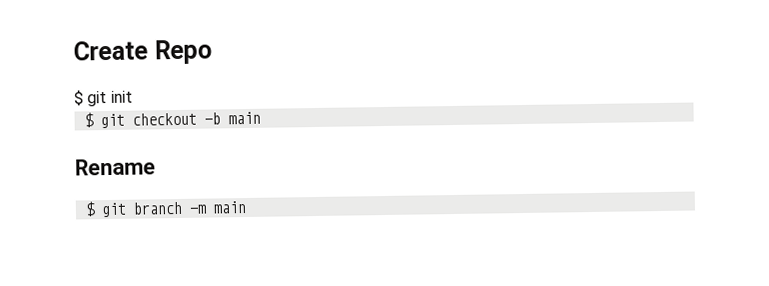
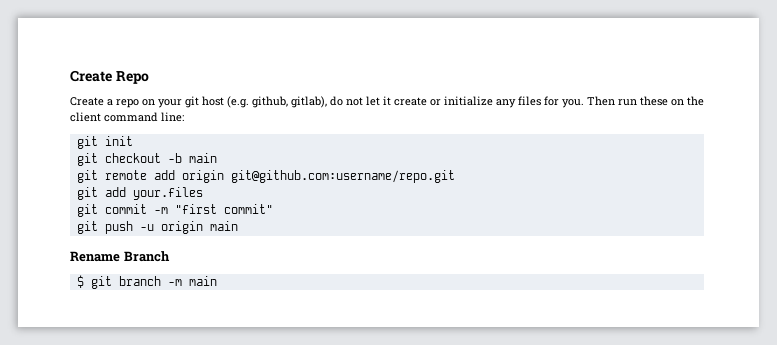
- $ git init
+ Create a repo on your git host (e.g. github, gitlab), do not let it create or initialize any files for you. Then run these on the client command line:
+ git init
- $ git checkout -b main
+ git checkout -b main
+ git remote add origin git@github.com:username/repo.git
+ git add your.files
+ git commit -m "first commit"
+ git push -u origin main
- Rename
+ Rename Branch

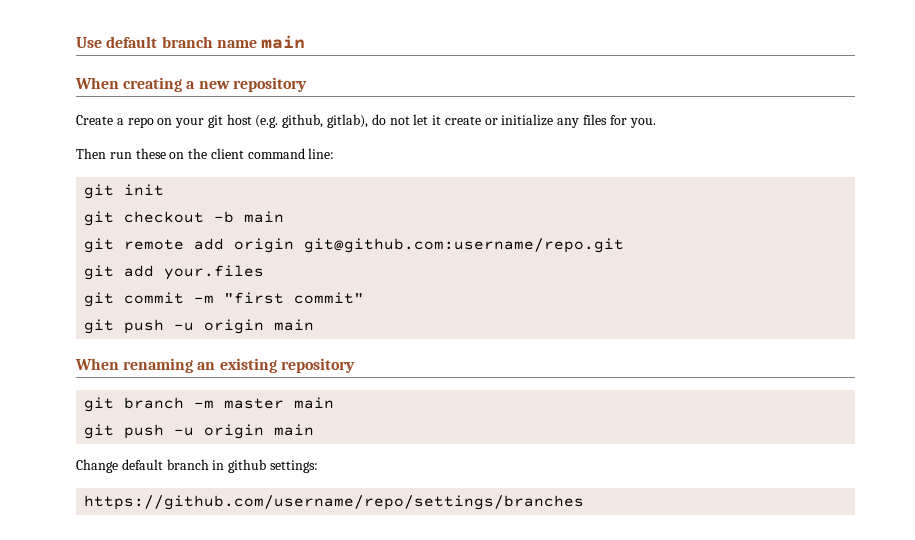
- Create Repo
+ Use default branch name main
+ When creating a new repository
- Create a repo on your git host (e.g. github, gitlab), do not let it create or initialize any files for you. Then run these on the client command line:
+ Create a repo on your git host (e.g. github, gitlab), do not let it create or initialize any files for you.
+ Then run these on the client command line:
- Rename Branch
- $ git branch -m main
+ When renaming an existing repository
+ git branch -m master main
+ git push -u origin main
+ Change default branch in github settings:
+ https://github.com/username/repo/settings/branches

